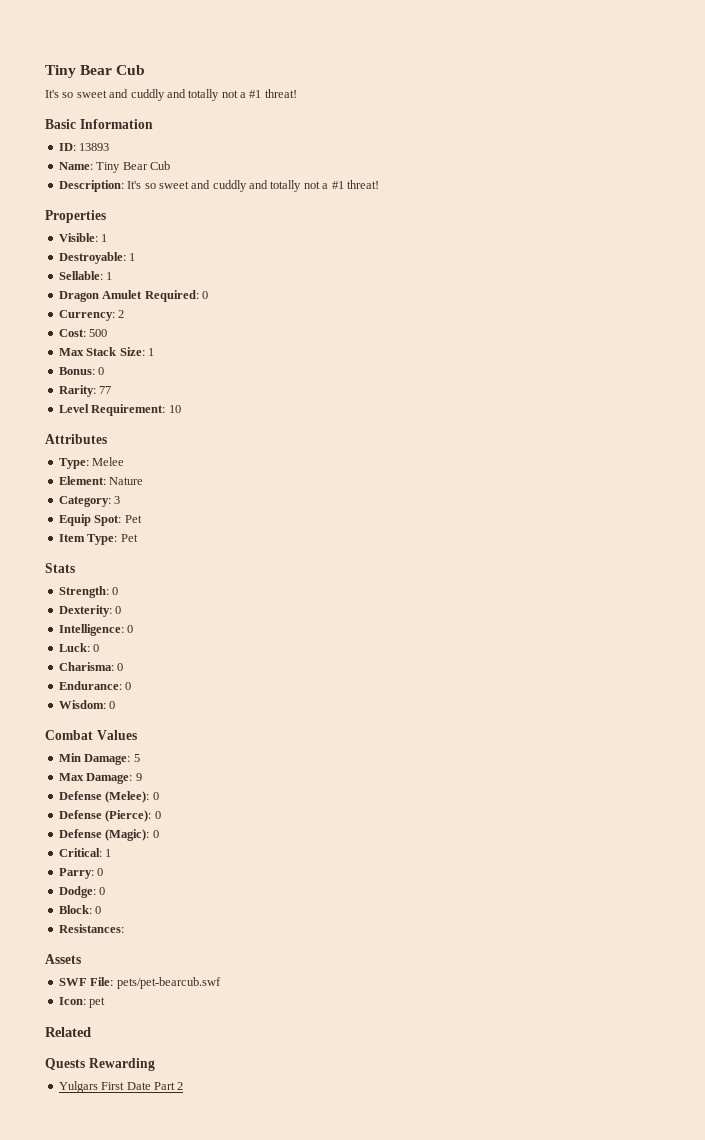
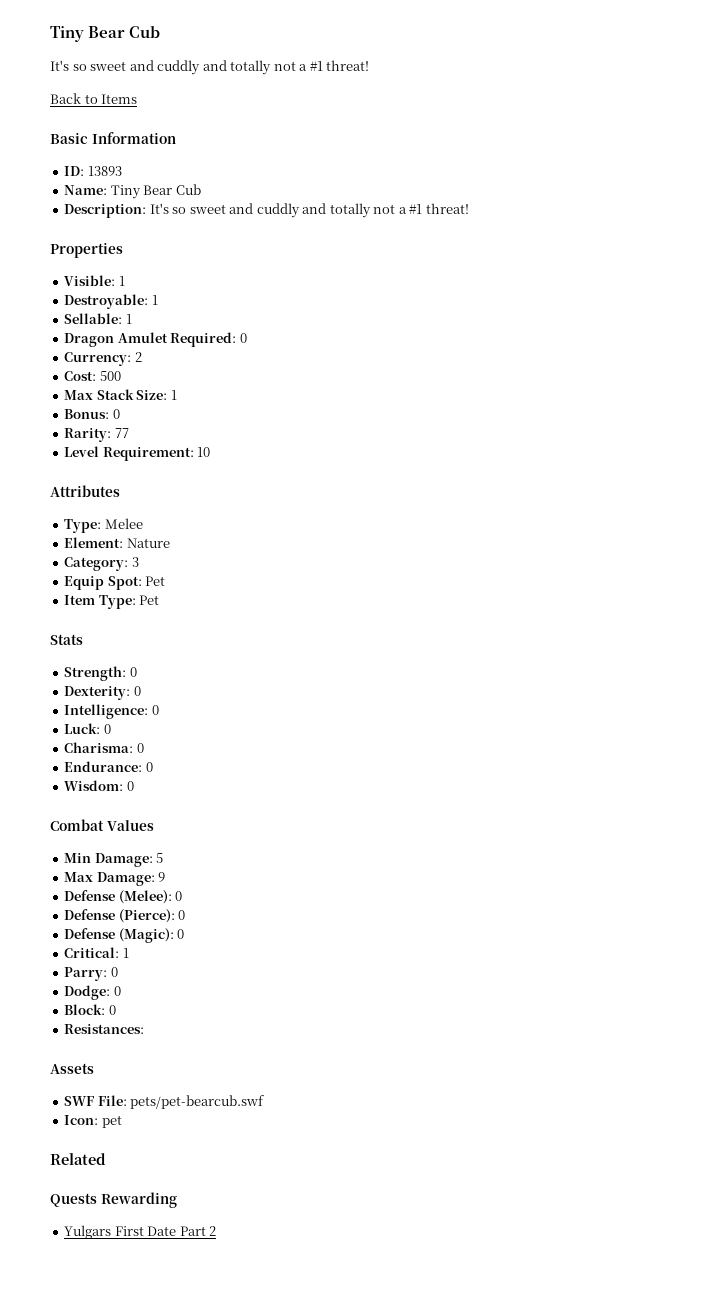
+ Back to Items

